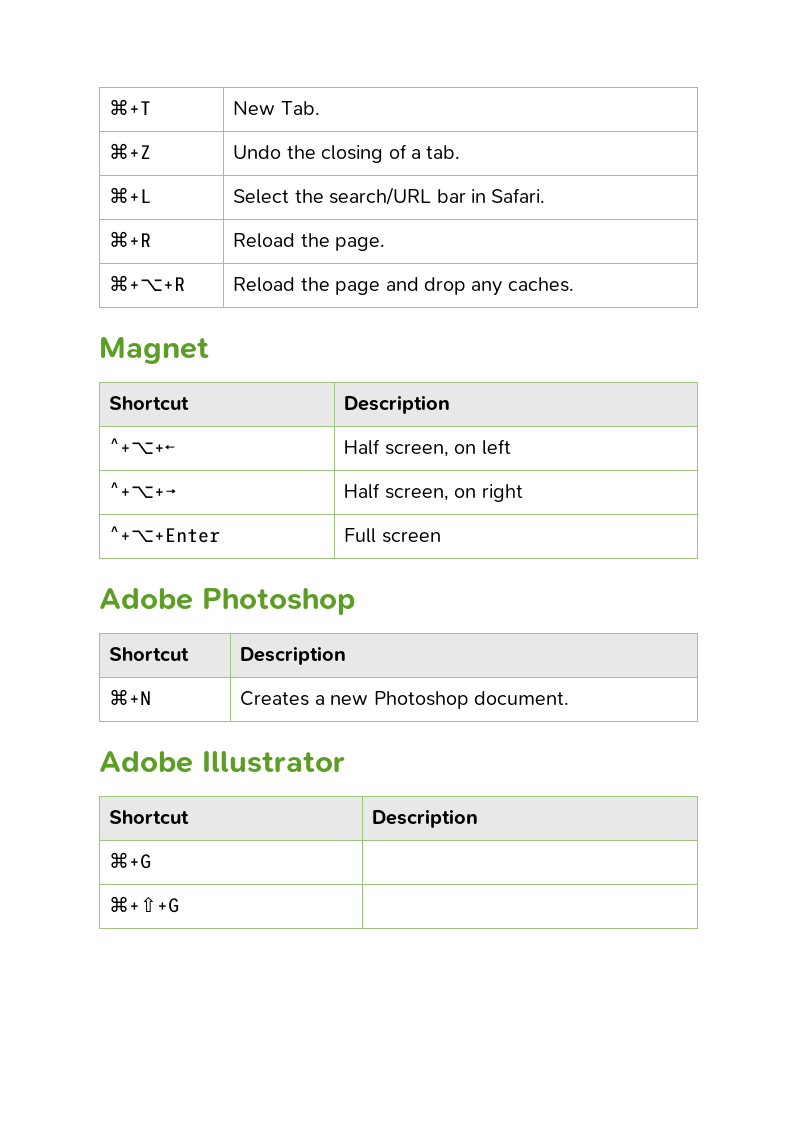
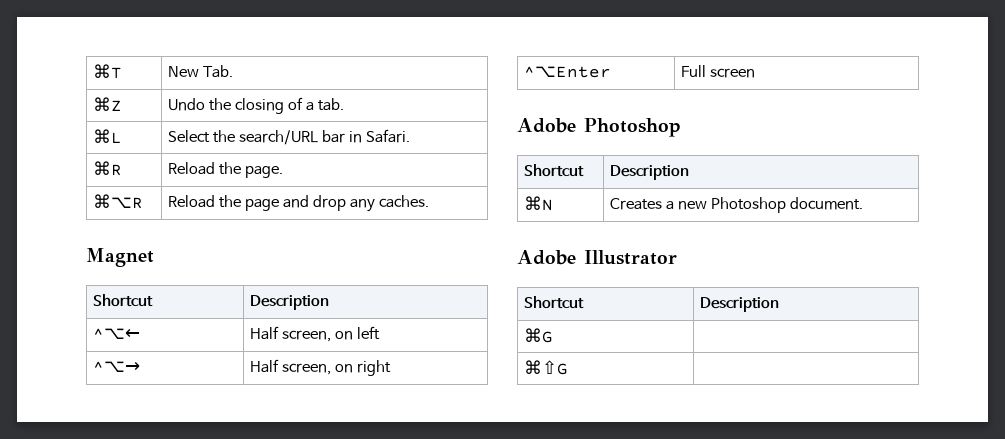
- ⌘+T | New Tab.
+ ⌘T | New Tab.
- ⌘+Z | Undo the closing of a tab.
+ ⌘Z | Undo the closing of a tab.
- ⌘+L | Select the search/URL bar in Safari.
+ ⌘L | Select the search/URL bar in Safari.
- ⌘+R | Reload the page.
+ ⌘R | Reload the page.
- ⌘+⌥+R | Reload the page and drop any caches.
+ ⌘⌥R | Reload the page and drop any caches.
- ^+⌥+← | Half screen, on left
+ ^⌥← | Half screen, on left
- ^+⌥+→ | Half screen, on right
+ ^⌥→ | Half screen, on right
- ^+⌥+Enter | Full screen
+ ^⌥Enter | Full screen
- ⌘+N | Creates a new Photoshop document.
+ ⌘N | Creates a new Photoshop document.
- ⌘+G |
- ⌘+⇧+G |
+ ⌘G |
+ ⌘⇧G |

